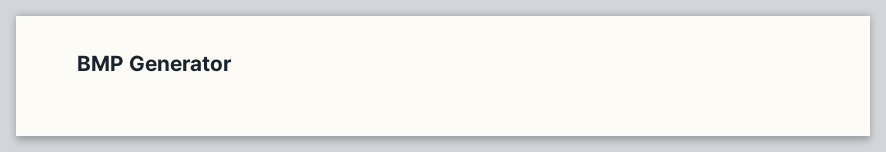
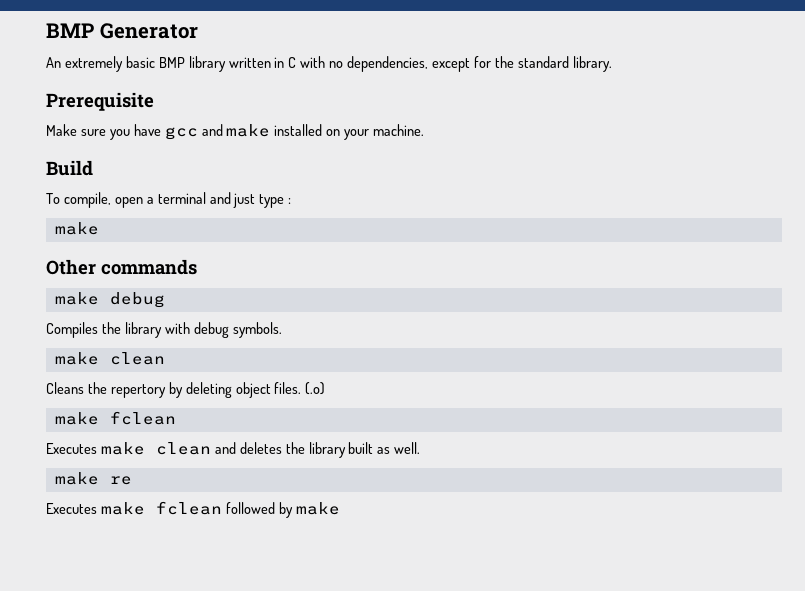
+ An extremely basic BMP library written in C with no dependencies, except for the standard library.
+ Prerequisite
+ Make sure you have gcc and make installed on your machine.
+ Build
+ To compile, open a terminal and just type :
+ make
+ Other commands
+ make debug
+ Compiles the library with debug symbols.
+ make clean
+ Cleans the repertory by deleting object files. (.o)
+ make fclean
+ Executes make clean and deletes the library built as well.
+ make re
+ Executes make fclean followed by make

